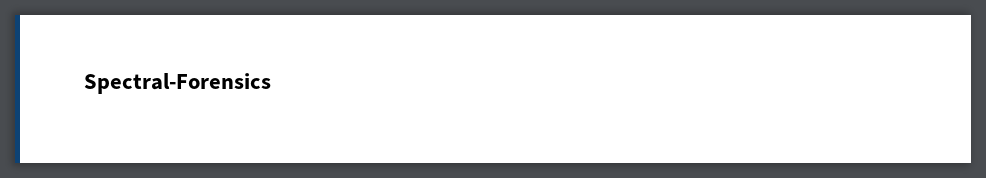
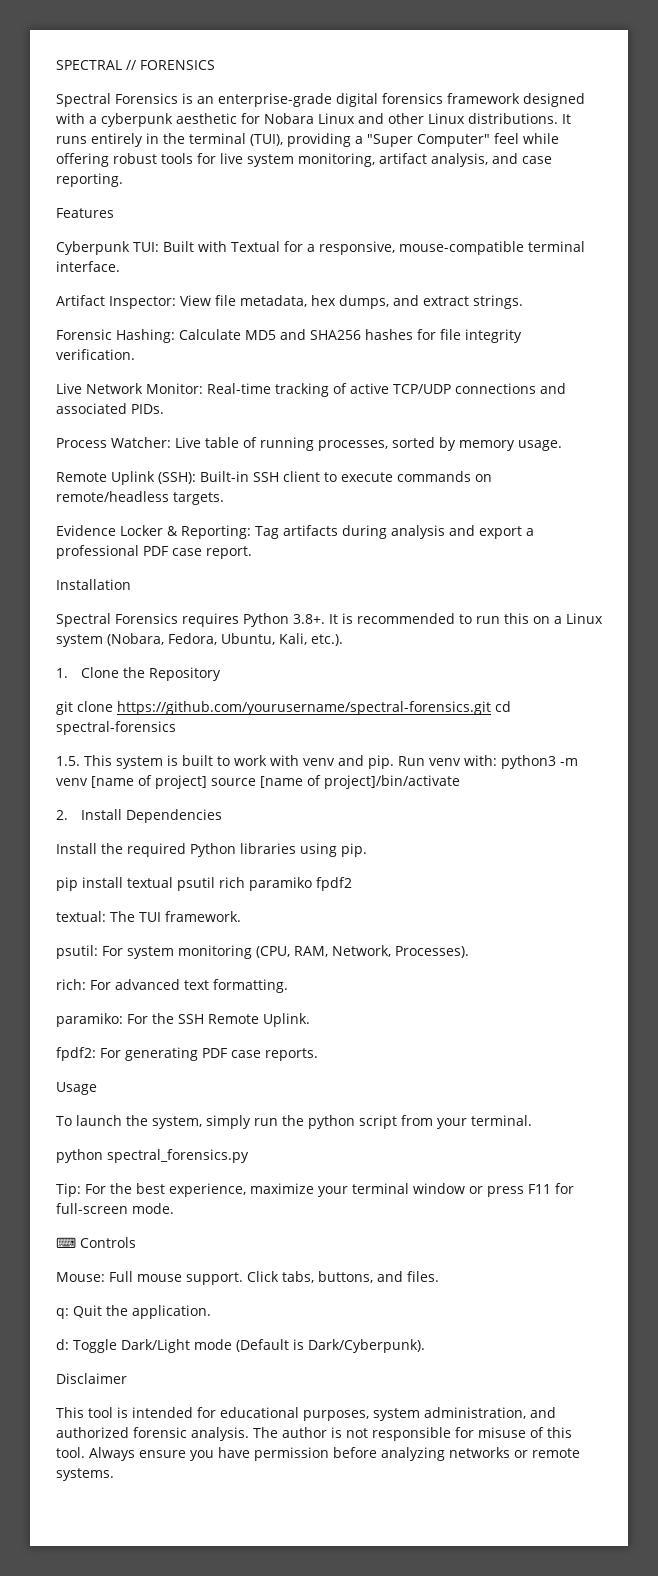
- Spectral-Forensics
+ SPECTRAL // FORENSICS
+ Spectral Forensics is an enterprise-grade digital forensics framework designed with a cyberpunk aesthetic for Nobara Linux and other Linux distributions. It runs entirely in the terminal (TUI), providing a "Super Computer" feel while offering robust tools for live system monitoring, artifact analysis, and case reporting.
+ Features
+ Cyberpunk TUI: Built with Textual for a responsive, mouse-compatible terminal interface.
+ Artifact Inspector: View file metadata, hex dumps, and extract strings.
+ Forensic Hashing: Calculate MD5 and SHA256 hashes for file integrity verification.
+ Live Network Monitor: Real-time tracking of active TCP/UDP connections and associated PIDs.
+ Process Watcher: Live table of running processes, sorted by memory usage.
+ Remote Uplink (SSH): Built-in SSH client to execute commands on remote/headless targets.
+ Evidence Locker & Reporting: Tag artifacts during analysis and export a professional PDF case report.
+ Installation
+ Spectral Forensics requires Python 3.8+. It is recommended to run this on a Linux system (Nobara, Fedora, Ubuntu, Kali, etc.).
+ 1. Clone the Repository
+ git clone https://github.com/yourusername/spectral-forensics.git cd spectral-forensics
+ 1.5. This system is built to work with venv and pip. Run venv with: python3 -m venv [name of project] source [name of project]/bin/activate
+ 2. Install Dependencies
+ Install the required Python libraries using pip.
+ pip install textual psutil rich paramiko fpdf2
+ textual: The TUI framework.
+ psutil: For system monitoring (CPU, RAM, Network, Processes).
+ rich: For advanced text formatting.
+ paramiko: For the SSH Remote Uplink.
+ fpdf2: For generating PDF case reports.
+ Usage
+ To launch the system, simply run the python script from your terminal.
+ python spectral_forensics.py
+ Tip: For the best experience, maximize your terminal window or press F11 for full-screen mode.
+ ⌨ Controls
+ Mouse: Full mouse support. Click tabs, buttons, and files.
+ q: Quit the application.
+ d: Toggle Dark/Light mode (Default is Dark/Cyberpunk).
+ Disclaimer
+ This tool is intended for educational purposes, system administration, and authorized forensic analysis. The author is not responsible for misuse of this tool. Always ensure you have permission before analyzing networks or remote systems.

